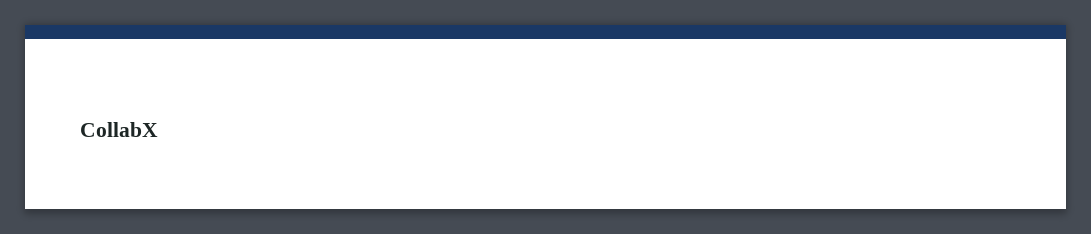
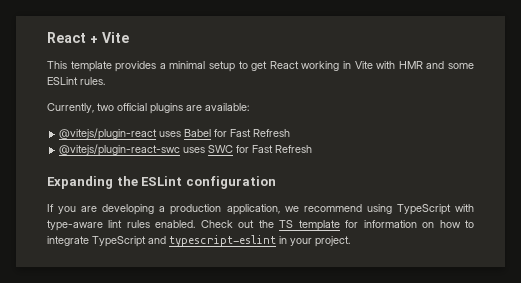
- CollabX
+ React + Vite
+ This template provides a minimal setup to get React working in Vite with HMR and some ESLint rules.
+ Currently, two official plugins are available:
+ @vitejs/plugin-react uses Babel for Fast Refresh
+ @vitejs/plugin-react-swc uses SWC for Fast Refresh
+ Expanding the ESLint configuration
+ If you are developing a production application, we recommend using TypeScript with type-aware lint rules enabled. Check out the TS template for information on how to integrate TypeScript and typescript-eslint in your project.

